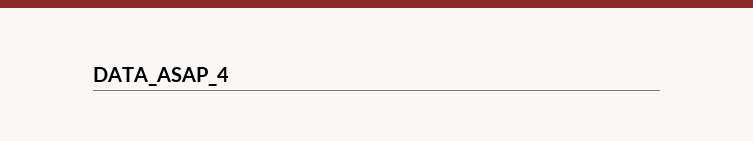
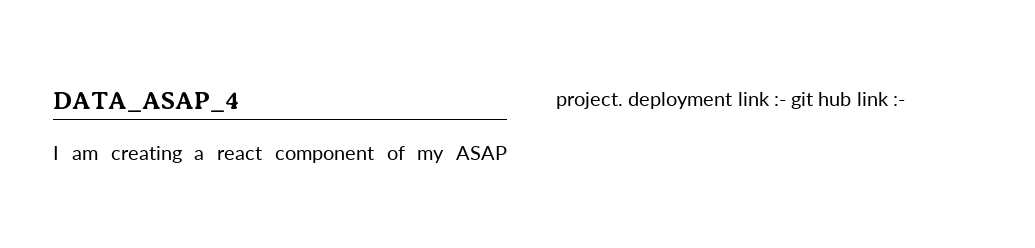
+ I am creating a react component of my ASAP project. deployment link :- git hub link :-

